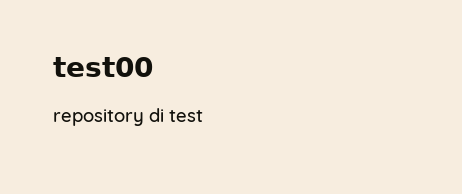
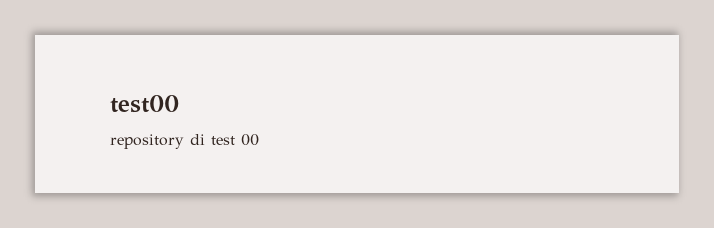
- repository di test
+ repository di test 00

